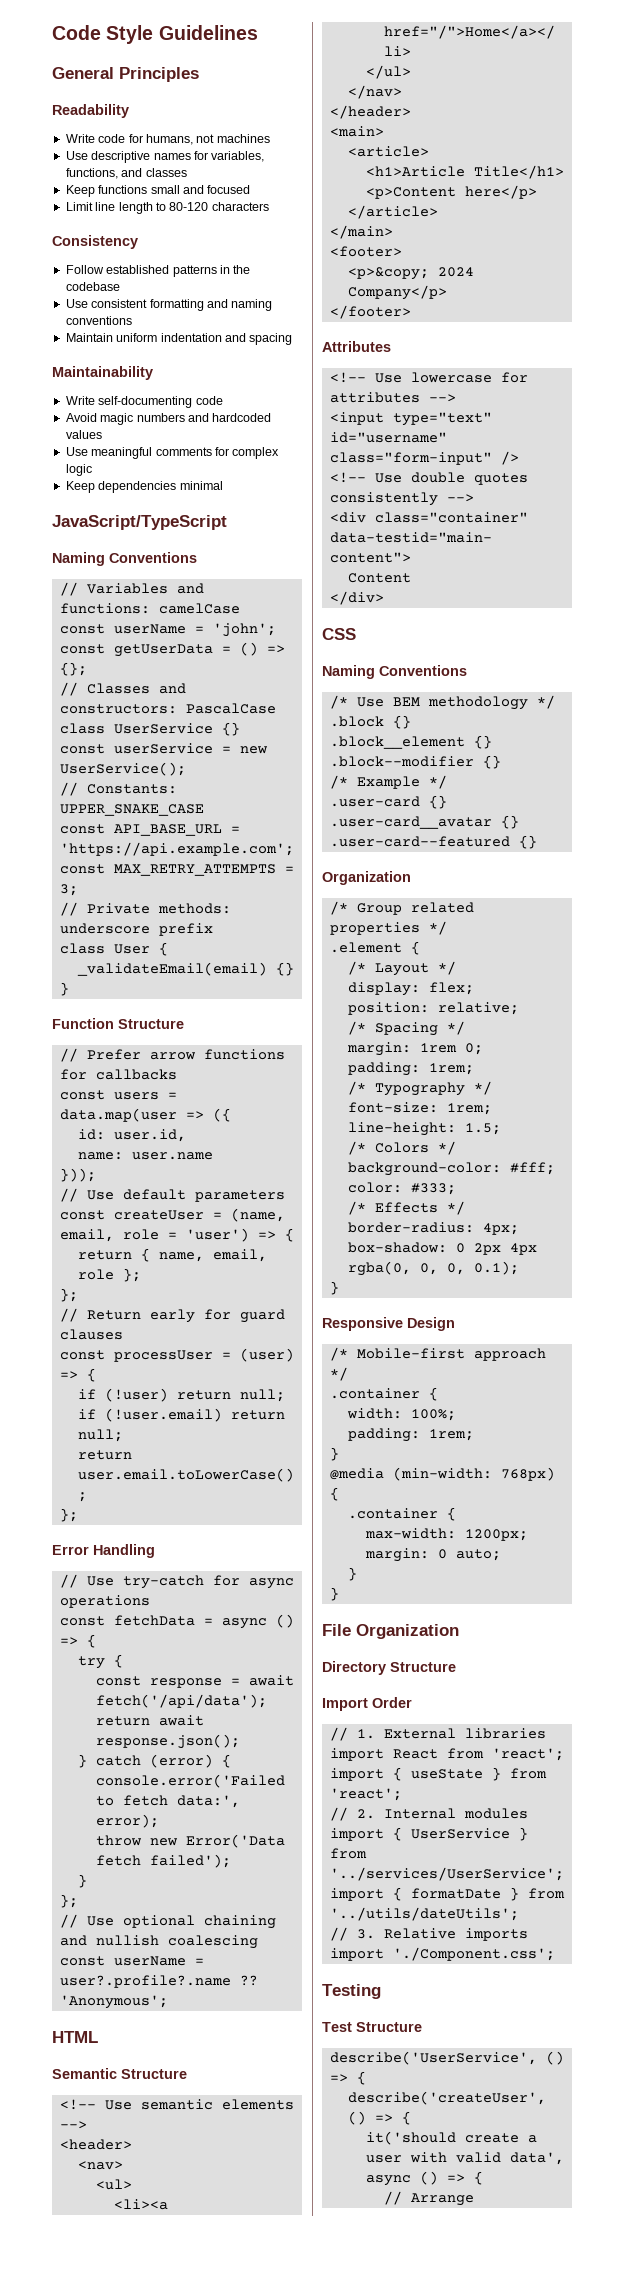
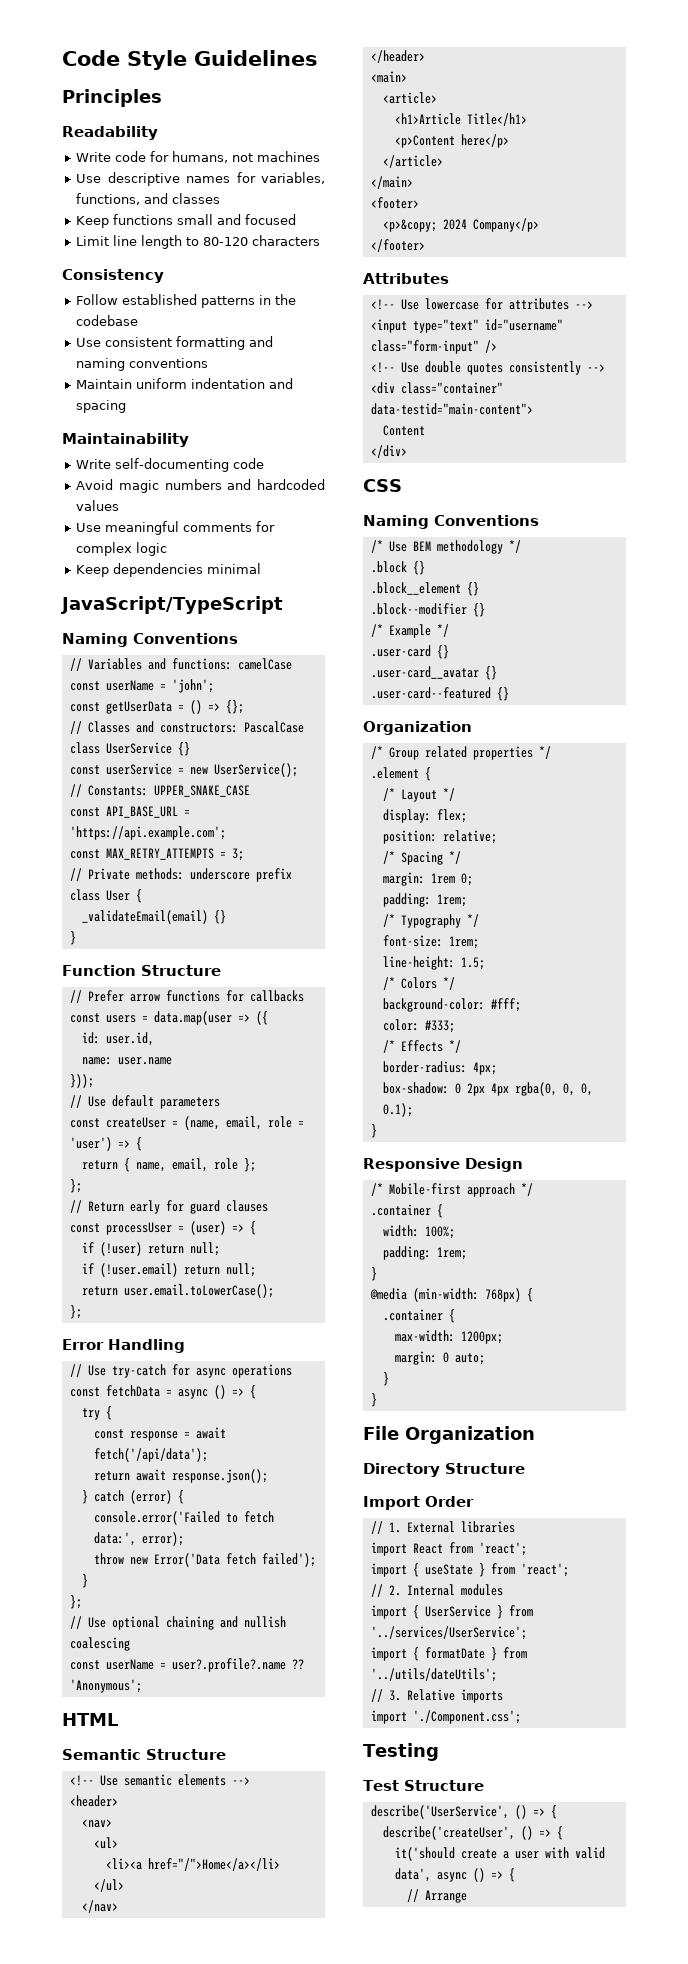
- General Principles
+ Principles

